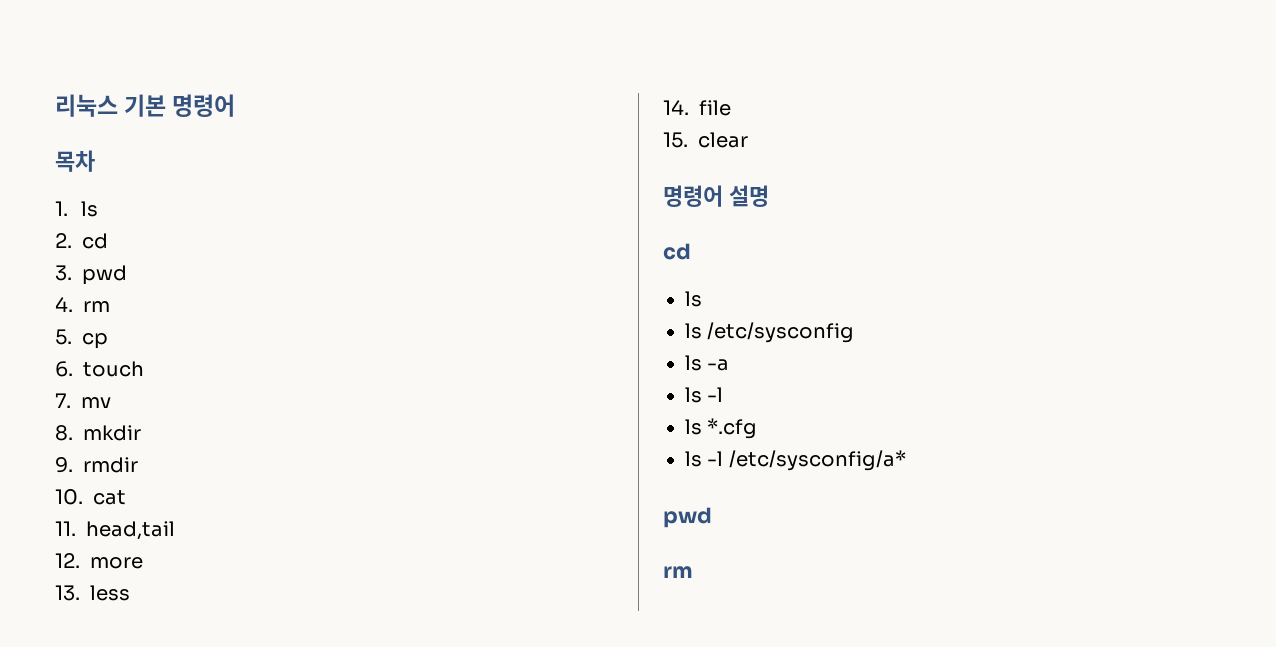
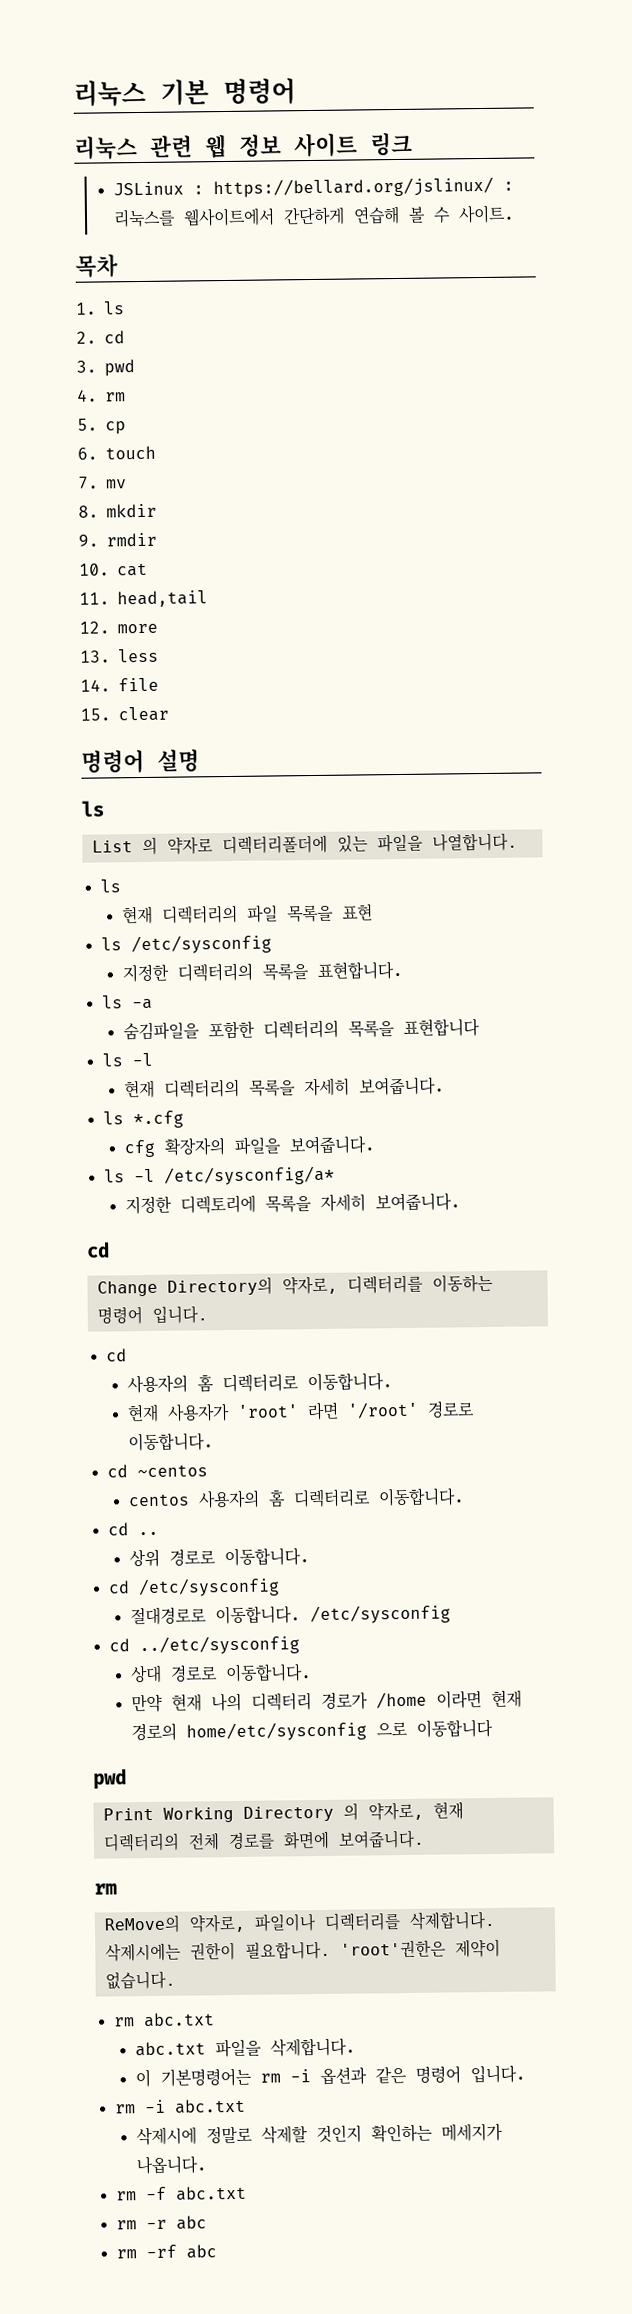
+ 리눅스 관련 웹 정보 사이트 링크
+ JSLinux : https://bellard.org/jslinux/ : 리눅스를 웹사이트에서 간단하게 연습해 볼 수 사이트.
  명령어 설명
+ ls
+ List 의 약자로 디렉터리폴더에 있는 파일을 나열합니다.
+ ls
+ 현재 디렉터리의 파일 목록을 표현
+ ls /etc/sysconfig
+ 지정한 디렉터리의 목록을 표현합니다.
+ ls -a
+ 숨김파일을 포함한 디렉터리의 목록을 표현합니다
+ ls -l
+ 현재 디렉터리의 목록을 자세히 보여줍니다.
+ ls *.cfg
+ cfg 확장자의 파일을 보여줍니다.
+ ls -l /etc/sysconfig/a*
+ 지정한 디렉토리에 목록을 자세히 보여줍니다.
  cd
- ls
- ls /etc/sysconfig
- ls -a
- ls -l
- ls *.cfg
- ls -l /etc/sysconfig/a*
+ Change Directory의 약자로, 디렉터리를 이동하는 명령어 입니다.
+ cd
+ 사용자의 홈 디렉터리로 이동합니다.
+ 현재 사용자가 'root' 라면 '/root' 경로로 이동합니다.
+ cd ~centos
+ centos 사용자의 홈 디렉터리로 이동합니다.
+ cd ..
+ 상위 경로로 이동합니다.
+ cd /etc/sysconfig
+ 절대경로로 이동합니다. /etc/sysconfig
+ cd ../etc/sysconfig
+ 상대 경로로 이동합니다.
+ 만약 현재 나의 디렉터리 경로가 /home 이라면 현재 경로의 home/etc/sysconfig 으로 이동합니다
  pwd
+ Print Working Directory 의 약자로, 현재 디렉터리의 전체 경로를 화면에 보여줍니다.
  rm
+ ReMove의 약자로, 파일이나 디렉터리를 삭제합니다. 삭제시에는 권한이 필요합니다. 'root'권한은 제약이 없습니다.
+ rm abc.txt
+ abc.txt 파일을 삭제합니다.
+ 이 기본명령어는 rm -i 옵션과 같은 명령어 입니다.
+ rm -i abc.txt
+ 삭제시에 정말로 삭제할 것인지 확인하는 메세지가 나옵니다.
+ rm -f abc.txt
+ rm -r abc
+ rm -rf abc

